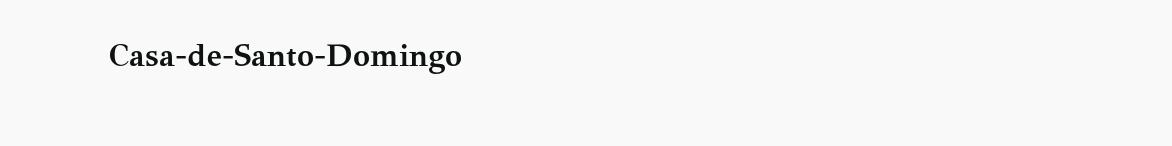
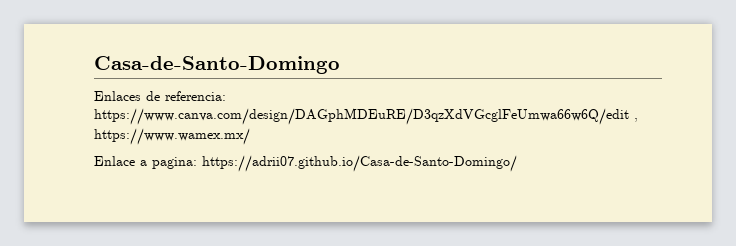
+ Enlaces de referencia: https://www.canva.com/design/DAGphMDEuRE/D3qzXdVGcglFeUmwa66w6Q/edit , https://www.wamex.mx/
+ Enlace a pagina: https://adrii07.github.io/Casa-de-Santo-Domingo/

